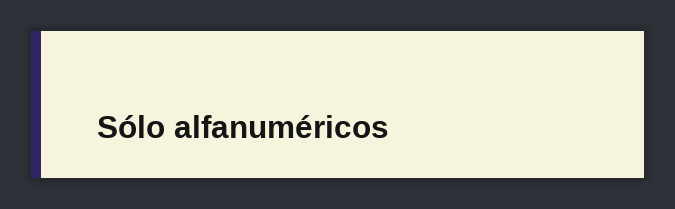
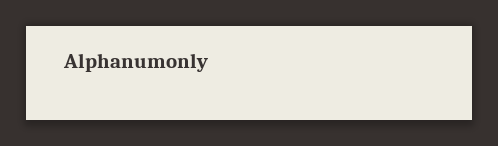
- Sólo alfanuméricos
+ Alphanumonly

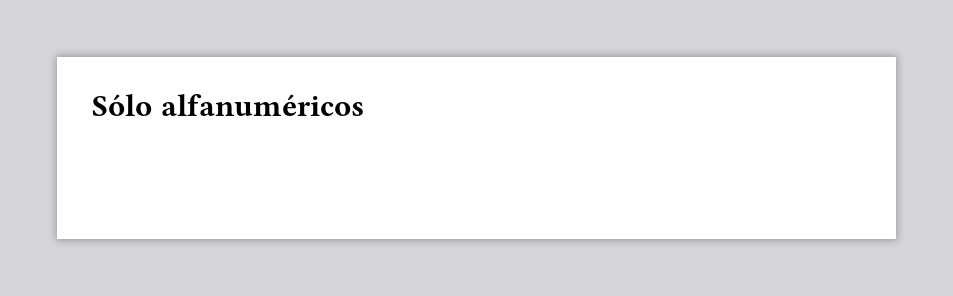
- Alphanumonly
+ Sólo alfanuméricos

